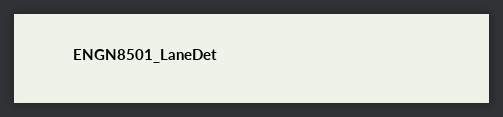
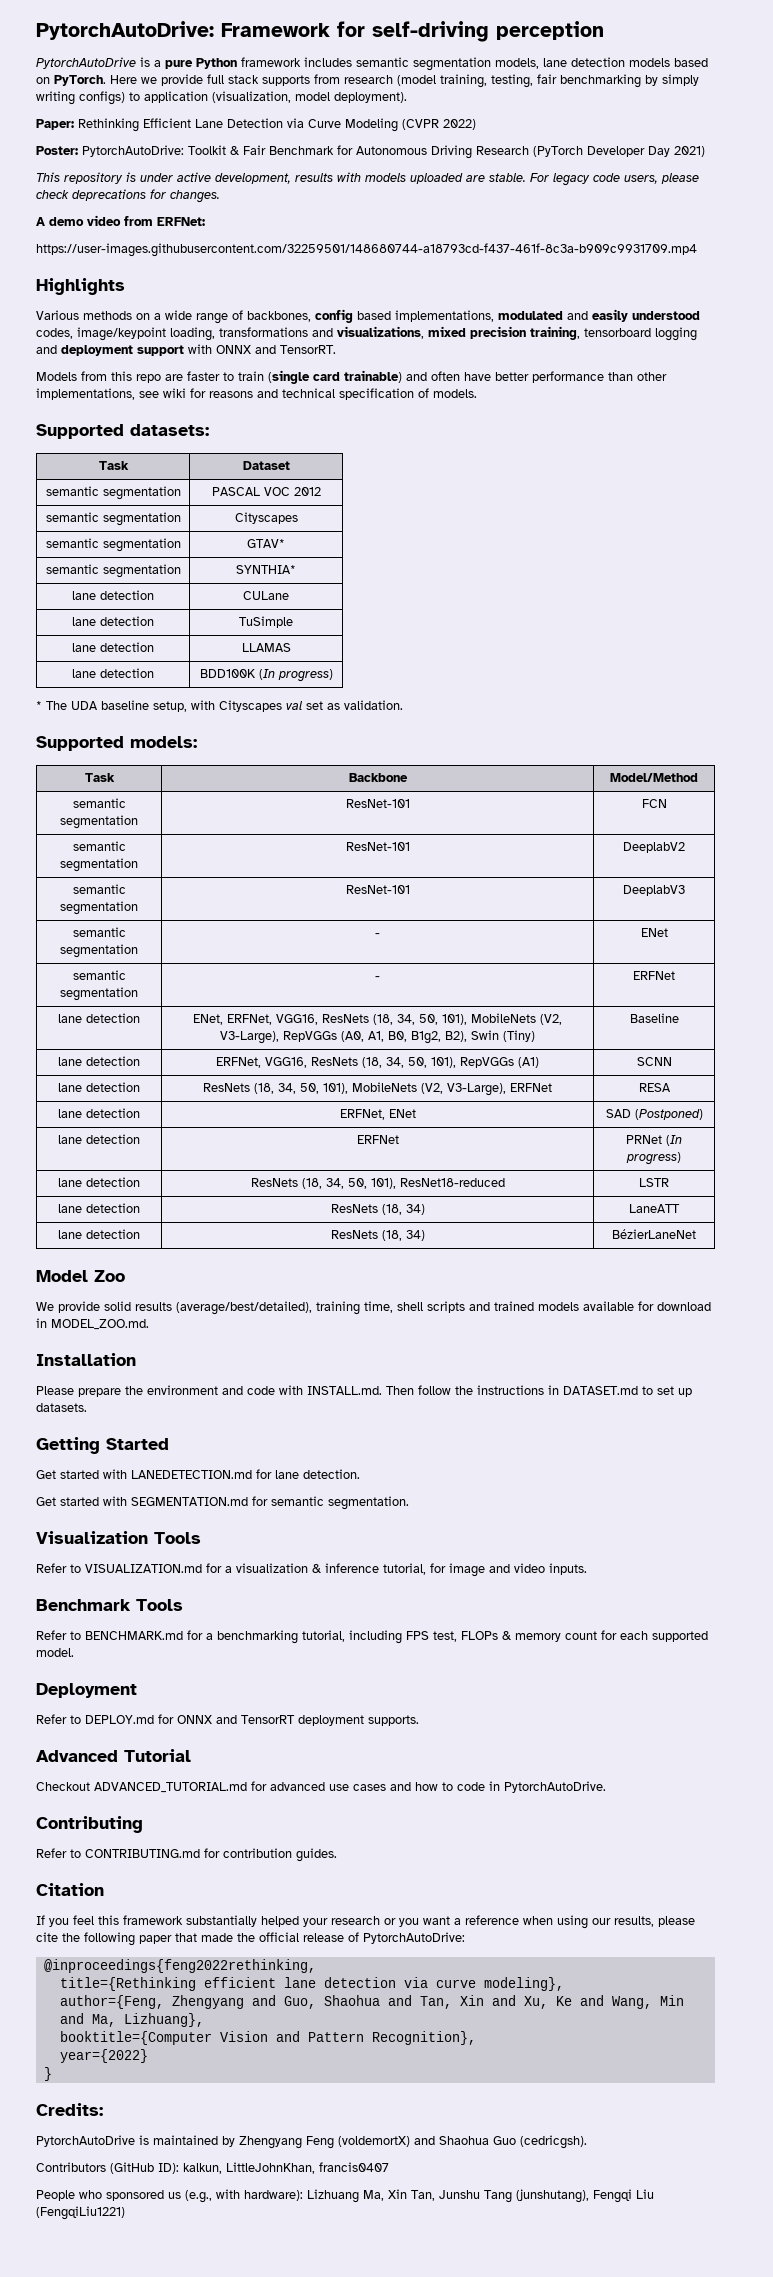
- ENGN8501_LaneDet
+ PytorchAutoDrive: Framework for self-driving perception
+ PytorchAutoDrive is a pure Python framework includes semantic segmentation models, lane detection models based on PyTorch. Here we provide full stack supports from research (model training, testing, fair benchmarking by simply writing configs) to application (visualization, model deployment).
+ Paper: Rethinking Efficient Lane Detection via Curve Modeling (CVPR 2022)
+ Poster: PytorchAutoDrive: Toolkit & Fair Benchmark for Autonomous Driving Research (PyTorch Developer Day 2021)
+ This repository is under active development, results with models uploaded are stable. For legacy code users, please check deprecations for changes.
+ A demo video from ERFNet:
+ https://user-images.githubusercontent.com/32259501/148680744-a18793cd-f437-461f-8c3a-b909c9931709.mp4
+ Highlights
+ Various methods on a wide range of backbones, config based implementations, modulated and easily understood codes, image/keypoint loading, transformations and visualizations, mixed precision training, tensorboard logging and deployment support with ONNX and TensorRT.
+ Models from this repo are faster to train (single card trainable) and often have better performance than other implementations, see wiki for reasons and technical specification of models.
+ Supported datasets:
+ Task | Dataset
+ semantic segmentation | PASCAL VOC 2012
+ semantic segmentation | Cityscapes
+ semantic segmentation | GTAV*
+ semantic segmentation | SYNTHIA*
+ lane detection | CULane
+ lane detection | TuSimple
+ lane detection | LLAMAS
+ lane detection | BDD100K (In progress)
+ * The UDA baseline setup, with Cityscapes val set as validation.
+ Supported models:
+ Task | Backbone | Model/Method
+ semantic segmentation | ResNet-101 | FCN
+ semantic segmentation | ResNet-101 | DeeplabV2
+ semantic segmentation | ResNet-101 | DeeplabV3
+ semantic segmentation | - | ENet
+ semantic segmentation | - | ERFNet
+ lane detection | ENet, ERFNet, VGG16, ResNets (18, 34, 50, 101), MobileNets (V2, V3-Large), RepVGGs (A0, A1, B0, B1g2, B2), Swin (Tiny) | Baseline
+ lane detection | ERFNet, VGG16, ResNets (18, 34, 50, 101), RepVGGs (A1) | SCNN
+ lane detection | ResNets (18, 34, 50, 101), MobileNets (V2, V3-Large), ERFNet | RESA
+ lane detection | ERFNet, ENet | SAD (Postponed)
+ lane detection | ERFNet | PRNet (In progress)
+ lane detection | ResNets (18, 34, 50, 101), ResNet18-reduced | LSTR
+ lane detection | ResNets (18, 34) | LaneATT
+ lane detection | ResNets (18, 34) | BézierLaneNet
+ Model Zoo
+ We provide solid results (average/best/detailed), training time, shell scripts and trained models available for download in MODEL_ZOO.md.
+ Installation
+ Please prepare the environment and code with INSTALL.md. Then follow the instructions in DATASET.md to set up datasets.
+ Getting Started
+ Get started with LANEDETECTION.md for lane detection.
+ Get started with SEGMENTATION.md for semantic segmentation.
+ Visualization Tools
+ Refer to VISUALIZATION.md for a visualization & inference tutorial, for image and video inputs.
+ Benchmark Tools
+ Refer to BENCHMARK.md for a benchmarking tutorial, including FPS test, FLOPs & memory count for each supported model.
+ Deployment
+ Refer to DEPLOY.md for ONNX and TensorRT deployment supports.
+ Advanced Tutorial
+ Checkout ADVANCED_TUTORIAL.md for advanced use cases and how to code in PytorchAutoDrive.
+ Contributing
+ Refer to CONTRIBUTING.md for contribution guides.
+ Citation
+ If you feel this framework substantially helped your research or you want a reference when using our results, please cite the following paper that made the official release of PytorchAutoDrive:
+ @inproceedings{feng2022rethinking,
+ title={Rethinking efficient lane detection via curve modeling},
+ author={Feng, Zhengyang and Guo, Shaohua and Tan, Xin and Xu, Ke and Wang, Min and Ma, Lizhuang},
+ booktitle={Computer Vision and Pattern Recognition},
+ year={2022}
+ }
+ Credits:
+ PytorchAutoDrive is maintained by Zhengyang Feng (voldemortX) and Shaohua Guo (cedricgsh).
+ Contributors (GitHub ID): kalkun, LittleJohnKhan, francis0407
+ People who sponsored us (e.g., with hardware): Lizhuang Ma, Xin Tan, Junshu Tang (junshutang), Fengqi Liu (FengqiLiu1221)

